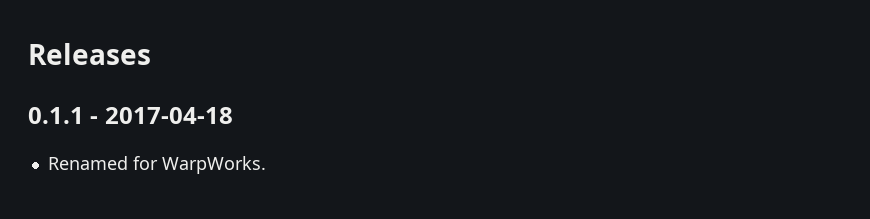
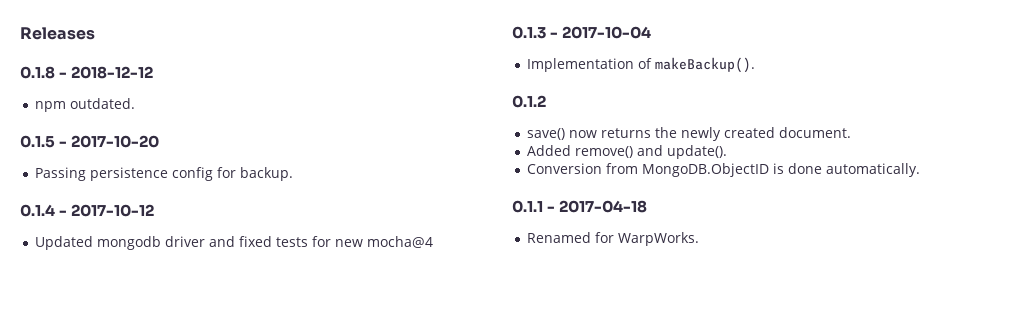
+ 0.1.8 - 2018-12-12
+ npm outdated.
+ 0.1.5 - 2017-10-20
+ Passing persistence config for backup.
+ 0.1.4 - 2017-10-12
+ Updated mongodb driver and fixed tests for new mocha@4
+ 0.1.3 - 2017-10-04
+ Implementation of makeBackup().
+ 0.1.2
+ save() now returns the newly created document.
+ Added remove() and update().
+ Conversion from MongoDB.ObjectID is done automatically.

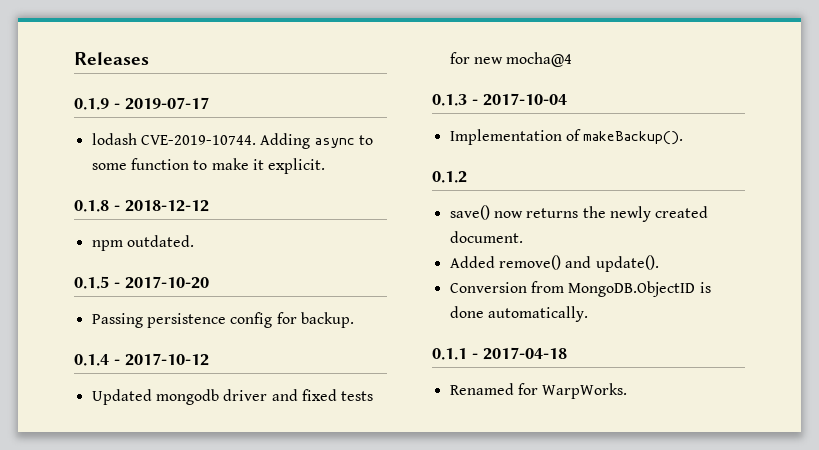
+ 0.1.9 - 2019-07-17
+ lodash CVE-2019-10744. Adding async to some function to make it explicit.

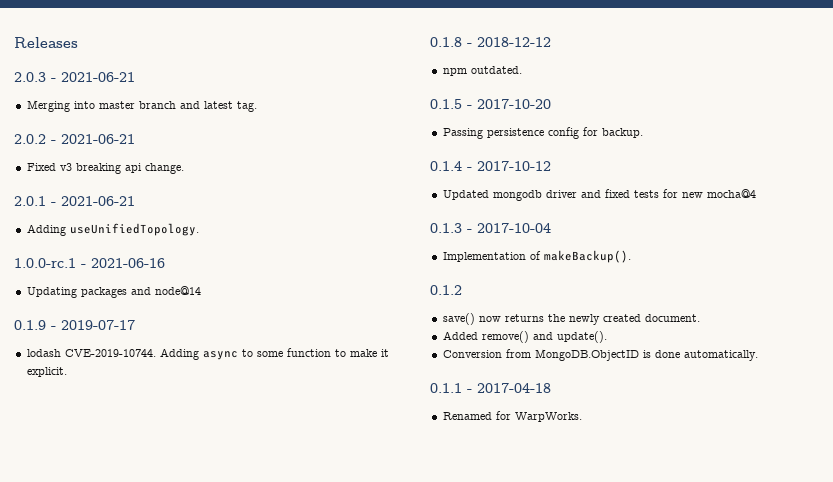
+ 2.0.3 - 2021-06-21
+ Merging into master branch and latest tag.
+ 2.0.2 - 2021-06-21
+ Fixed v3 breaking api change.
+ 2.0.1 - 2021-06-21
+ Adding useUnifiedTopology.
+ 1.0.0-rc.1 - 2021-06-16
+ Updating packages and node@14

